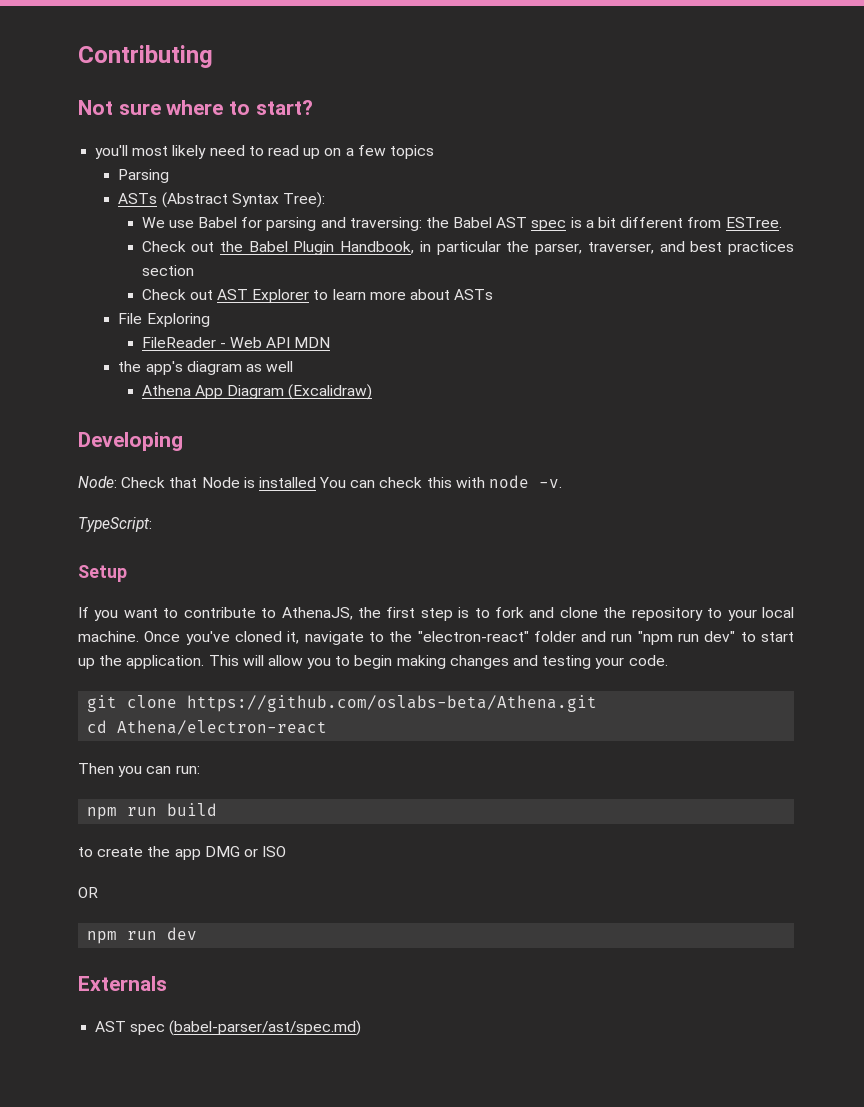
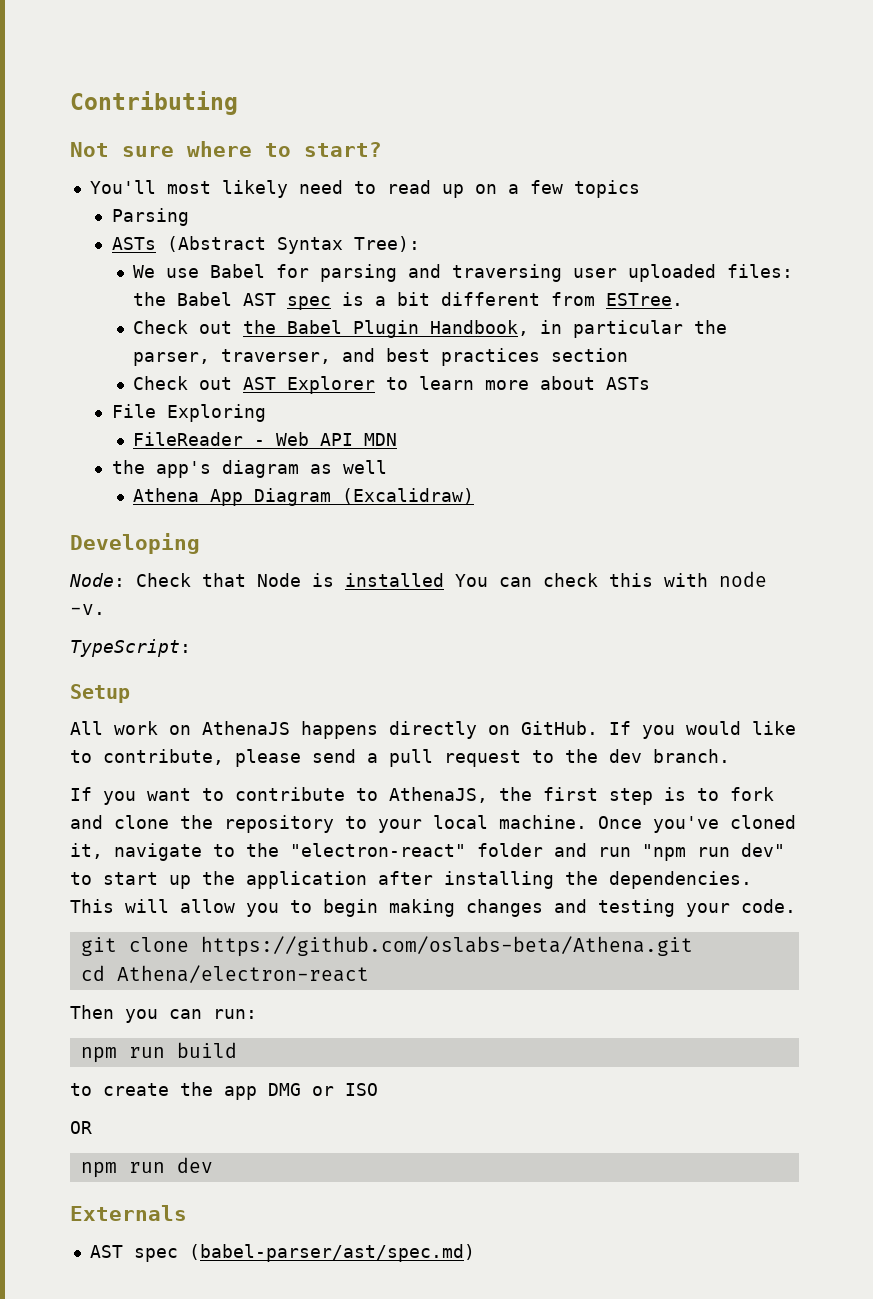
- you'll most likely need to read up on a few topics
+ You'll most likely need to read up on a few topics
- We use Babel for parsing and traversing: the Babel AST spec is a bit different from ESTree.
+ We use Babel for parsing and traversing user uploaded files: the Babel AST spec is a bit different from ESTree.
+ All work on AthenaJS happens directly on GitHub. If you would like to contribute, please send a pull request to the dev branch.
- Once you've cloned it, navigate to the "electron-react" folder and run "npm run dev" to start up the application.
+ Once you've cloned it, navigate to the "electron-react" folder and run "npm run dev" to start up the application after installing the dependencies.

